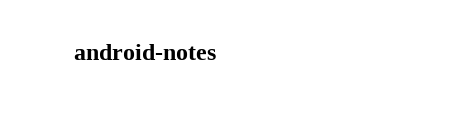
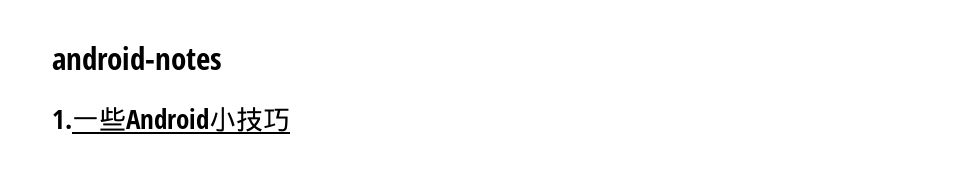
+ 1.一些Android小技巧

